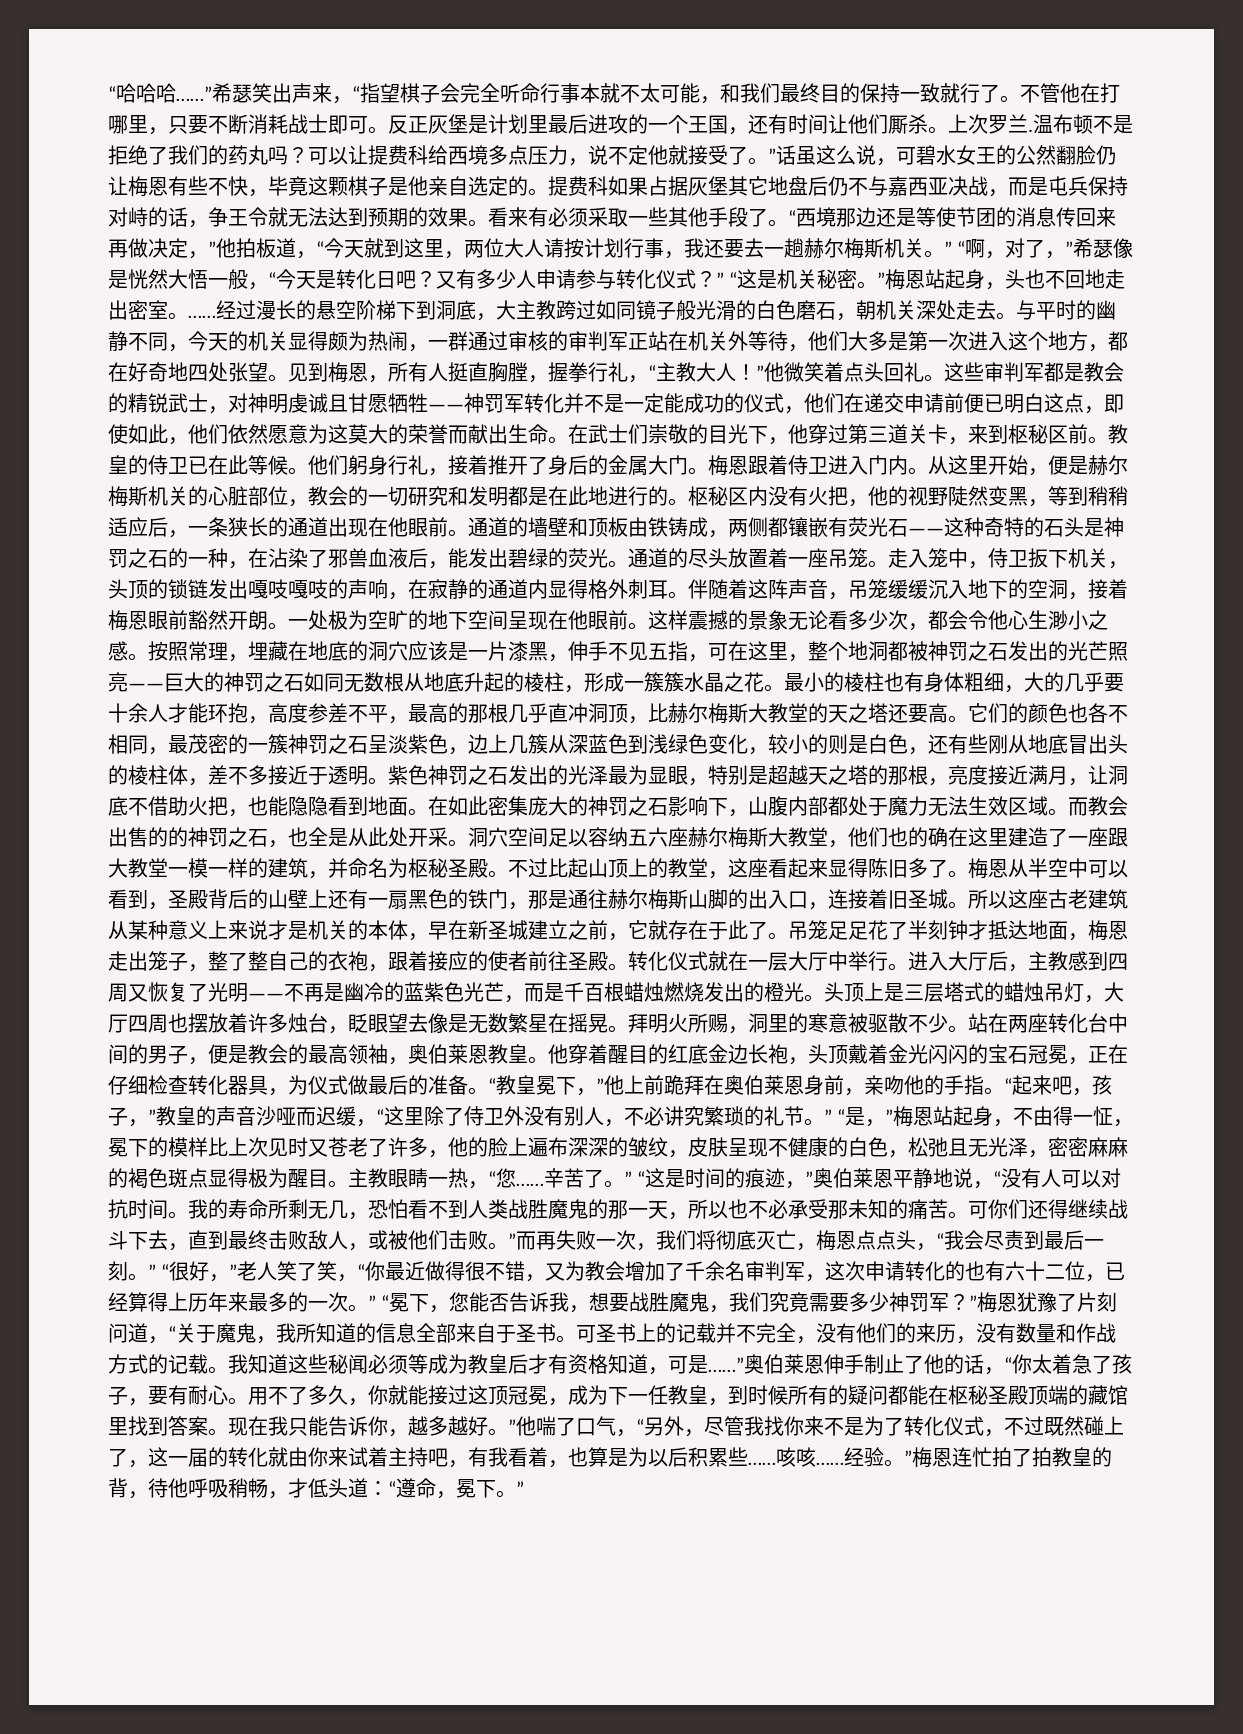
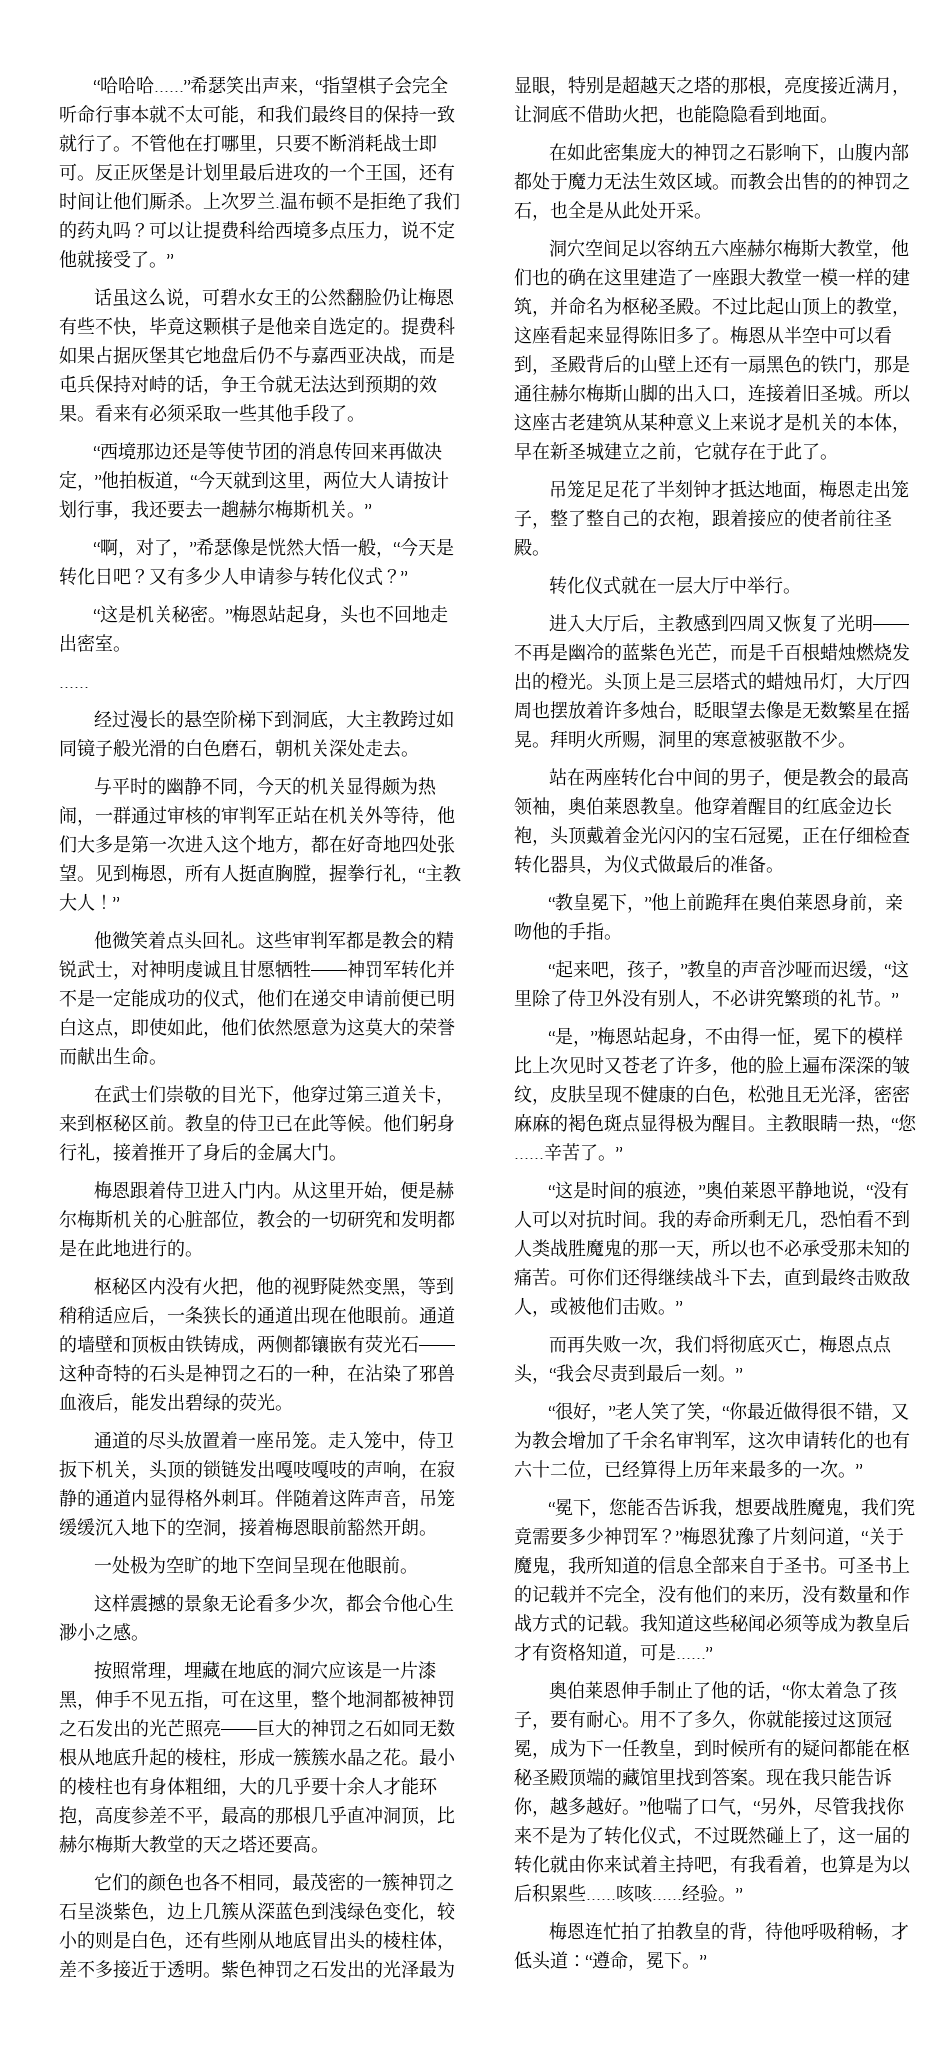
- 可以让提费科给西境多点压力，说不定他就接受了。”话虽这么说，可碧水女王的公然翻脸仍让梅恩有些不快，毕竟这颗棋子是他亲自选定的。
+ 可以让提费科给西境多点压力，说不定他就接受了。”
+ 话虽这么说，可碧水女王的公然翻脸仍让梅恩有些不快，毕竟这颗棋子是他亲自选定的。
- 看来有必须采取一些其他手段了。“西境那边还是等使节团的消息传回来再做决定，”他拍板道，“今天就到这里，两位大人请按计划行事，我还要去一趟赫尔梅斯机关。” “啊，对了，”希瑟像是恍然大悟一般，“今天是转化日吧？
+ 看来有必须采取一些其他手段了。
+ “西境那边还是等使节团的消息传回来再做决定，”他拍板道，“今天就到这里，两位大人请按计划行事，我还要去一趟赫尔梅斯机关。”
+ “啊，对了，”希瑟像是恍然大悟一般，“今天是转化日吧？
- 又有多少人申请参与转化仪式？” “这是机关秘密。”梅恩站起身，头也不回地走出密室。……经过漫长的悬空阶梯下到洞底，大主教跨过如同镜子般光滑的白色磨石，朝机关深处走去。与平时的幽静不同，今天的机关显得颇为热闹，一群通过审核的审判军正站在机关外等待，他们大多是第一次进入这个地方，都在好奇地四处张望。
+ 又有多少人申请参与转化仪式？”
+ “这是机关秘密。”梅恩站起身，头也不回地走出密室。
+ ……
+ 经过漫长的悬空阶梯下到洞底，大主教跨过如同镜子般光滑的白色磨石，朝机关深处走去。
+ 与平时的幽静不同，今天的机关显得颇为热闹，一群通过审核的审判军正站在机关外等待，他们大多是第一次进入这个地方，都在好奇地四处张望。
- 见到梅恩，所有人挺直胸膛，握拳行礼，“主教大人！”他微笑着点头回礼。
+ 见到梅恩，所有人挺直胸膛，握拳行礼，“主教大人！”
+ 他微笑着点头回礼。
- 这些审判军都是教会的精锐武士，对神明虔诚且甘愿牺牲——神罚军转化并不是一定能成功的仪式，他们在递交申请前便已明白这点，即使如此，他们依然愿意为这莫大的荣誉而献出生命。在武士们崇敬的目光下，他穿过第三道关卡，来到枢秘区前。
+ 这些审判军都是教会的精锐武士，对神明虔诚且甘愿牺牲——神罚军转化并不是一定能成功的仪式，他们在递交申请前便已明白这点，即使如此，他们依然愿意为这莫大的荣誉而献出生命。
+ 在武士们崇敬的目光下，他穿过第三道关卡，来到枢秘区前。
- 他们躬身行礼，接着推开了身后的金属大门。梅恩跟着侍卫进入门内。
+ 他们躬身行礼，接着推开了身后的金属大门。
+ 梅恩跟着侍卫进入门内。
- 从这里开始，便是赫尔梅斯机关的心脏部位，教会的一切研究和发明都是在此地进行的。枢秘区内没有火把，他的视野陡然变黑，等到稍稍适应后，一条狭长的通道出现在他眼前。
+ 从这里开始，便是赫尔梅斯机关的心脏部位，教会的一切研究和发明都是在此地进行的。
+ 枢秘区内没有火把，他的视野陡然变黑，等到稍稍适应后，一条狭长的通道出现在他眼前。
- 通道的墙壁和顶板由铁铸成，两侧都镶嵌有荧光石——这种奇特的石头是神罚之石的一种，在沾染了邪兽血液后，能发出碧绿的荧光。通道的尽头放置着一座吊笼。
+ 通道的墙壁和顶板由铁铸成，两侧都镶嵌有荧光石——这种奇特的石头是神罚之石的一种，在沾染了邪兽血液后，能发出碧绿的荧光。
+ 通道的尽头放置着一座吊笼。
- 伴随着这阵声音，吊笼缓缓沉入地下的空洞，接着梅恩眼前豁然开朗。一处极为空旷的地下空间呈现在他眼前。这样震撼的景象无论看多少次，都会令他心生渺小之感。按照常理，埋藏在地底的洞穴应该是一片漆黑，伸手不见五指，可在这里，整个地洞都被神罚之石发出的光芒照亮——巨大的神罚之石如同无数根从地底升起的棱柱，形成一簇簇水晶之花。
+ 伴随着这阵声音，吊笼缓缓沉入地下的空洞，接着梅恩眼前豁然开朗。
+ 一处极为空旷的地下空间呈现在他眼前。
+ 这样震撼的景象无论看多少次，都会令他心生渺小之感。
+ 按照常理，埋藏在地底的洞穴应该是一片漆黑，伸手不见五指，可在这里，整个地洞都被神罚之石发出的光芒照亮——巨大的神罚之石如同无数根从地底升起的棱柱，形成一簇簇水晶之花。
- 最小的棱柱也有身体粗细，大的几乎要十余人才能环抱，高度参差不平，最高的那根几乎直冲洞顶，比赫尔梅斯大教堂的天之塔还要高。它们的颜色也各不相同，最茂密的一簇神罚之石呈淡紫色，边上几簇从深蓝色到浅绿色变化，较小的则是白色，还有些刚从地底冒出头的棱柱体，差不多接近于透明。
+ 最小的棱柱也有身体粗细，大的几乎要十余人才能环抱，高度参差不平，最高的那根几乎直冲洞顶，比赫尔梅斯大教堂的天之塔还要高。
+ 它们的颜色也各不相同，最茂密的一簇神罚之石呈淡紫色，边上几簇从深蓝色到浅绿色变化，较小的则是白色，还有些刚从地底冒出头的棱柱体，差不多接近于透明。
- 紫色神罚之石发出的光泽最为显眼，特别是超越天之塔的那根，亮度接近满月，让洞底不借助火把，也能隐隐看到地面。在如此密集庞大的神罚之石影响下，山腹内部都处于魔力无法生效区域。
+ 紫色神罚之石发出的光泽最为显眼，特别是超越天之塔的那根，亮度接近满月，让洞底不借助火把，也能隐隐看到地面。
+ 在如此密集庞大的神罚之石影响下，山腹内部都处于魔力无法生效区域。
- 而教会出售的的神罚之石，也全是从此处开采。洞穴空间足以容纳五六座赫尔梅斯大教堂，他们也的确在这里建造了一座跟大教堂一模一样的建筑，并命名为枢秘圣殿。
+ 而教会出售的的神罚之石，也全是从此处开采。
+ 洞穴空间足以容纳五六座赫尔梅斯大教堂，他们也的确在这里建造了一座跟大教堂一模一样的建筑，并命名为枢秘圣殿。
- 所以这座古老建筑从某种意义上来说才是机关的本体，早在新圣城建立之前，它就存在于此了。吊笼足足花了半刻钟才抵达地面，梅恩走出笼子，整了整自己的衣袍，跟着接应的使者前往圣殿。转化仪式就在一层大厅中举行。进入大厅后，主教感到四周又恢复了光明——不再是幽冷的蓝紫色光芒，而是千百根蜡烛燃烧发出的橙光。
+ 所以这座古老建筑从某种意义上来说才是机关的本体，早在新圣城建立之前，它就存在于此了。
+ 吊笼足足花了半刻钟才抵达地面，梅恩走出笼子，整了整自己的衣袍，跟着接应的使者前往圣殿。
+ 转化仪式就在一层大厅中举行。
+ 进入大厅后，主教感到四周又恢复了光明——不再是幽冷的蓝紫色光芒，而是千百根蜡烛燃烧发出的橙光。
- 拜明火所赐，洞里的寒意被驱散不少。站在两座转化台中间的男子，便是教会的最高领袖，奥伯莱恩教皇。
+ 拜明火所赐，洞里的寒意被驱散不少。
+ 站在两座转化台中间的男子，便是教会的最高领袖，奥伯莱恩教皇。
- 他穿着醒目的红底金边长袍，头顶戴着金光闪闪的宝石冠冕，正在仔细检查转化器具，为仪式做最后的准备。“教皇冕下，”他上前跪拜在奥伯莱恩身前，亲吻他的手指。“起来吧，孩子，”教皇的声音沙哑而迟缓，“这里除了侍卫外没有别人，不必讲究繁琐的礼节。” “是，”梅恩站起身，不由得一怔，冕下的模样比上次见时又苍老了许多，他的脸上遍布深深的皱纹，皮肤呈现不健康的白色，松弛且无光泽，密密麻麻的褐色斑点显得极为醒目。
+ 他穿着醒目的红底金边长袍，头顶戴着金光闪闪的宝石冠冕，正在仔细检查转化器具，为仪式做最后的准备。
+ “教皇冕下，”他上前跪拜在奥伯莱恩身前，亲吻他的手指。
+ “起来吧，孩子，”教皇的声音沙哑而迟缓，“这里除了侍卫外没有别人，不必讲究繁琐的礼节。”
+ “是，”梅恩站起身，不由得一怔，冕下的模样比上次见时又苍老了许多，他的脸上遍布深深的皱纹，皮肤呈现不健康的白色，松弛且无光泽，密密麻麻的褐色斑点显得极为醒目。
- 辛苦了。” “这是时间的痕迹，”奥伯莱恩平静地说，“没有人可以对抗时间。
+ 辛苦了。”
+ “这是时间的痕迹，”奥伯莱恩平静地说，“没有人可以对抗时间。
- 可你们还得继续战斗下去，直到最终击败敌人，或被他们击败。”而再失败一次，我们将彻底灭亡，梅恩点点头，“我会尽责到最后一刻。” “很好，”老人笑了笑，“你最近做得很不错，又为教会增加了千余名审判军，这次申请转化的也有六十二位，已经算得上历年来最多的一次。” “冕下，您能否告诉我，想要战胜魔鬼，我们究竟需要多少神罚军？”梅恩犹豫了片刻问道，“关于魔鬼，我所知道的信息全部来自于圣书。
+ 可你们还得继续战斗下去，直到最终击败敌人，或被他们击败。”
+ 而再失败一次，我们将彻底灭亡，梅恩点点头，“我会尽责到最后一刻。”
+ “很好，”老人笑了笑，“你最近做得很不错，又为教会增加了千余名审判军，这次申请转化的也有六十二位，已经算得上历年来最多的一次。”
+ “冕下，您能否告诉我，想要战胜魔鬼，我们究竟需要多少神罚军？”梅恩犹豫了片刻问道，“关于魔鬼，我所知道的信息全部来自于圣书。
- 我知道这些秘闻必须等成为教皇后才有资格知道，可是……”奥伯莱恩伸手制止了他的话，“你太着急了孩子，要有耐心。
+ 我知道这些秘闻必须等成为教皇后才有资格知道，可是……”
+ 奥伯莱恩伸手制止了他的话，“你太着急了孩子，要有耐心。
- 经验。”梅恩连忙拍了拍教皇的背，待他呼吸稍畅，才低头道：“遵命，冕下。”
+ 经验。”
+ 梅恩连忙拍了拍教皇的背，待他呼吸稍畅，才低头道：“遵命，冕下。”

